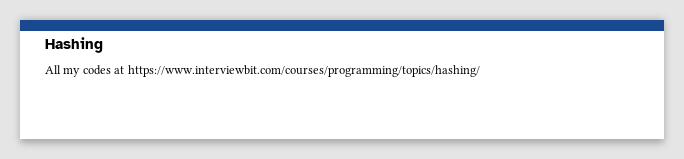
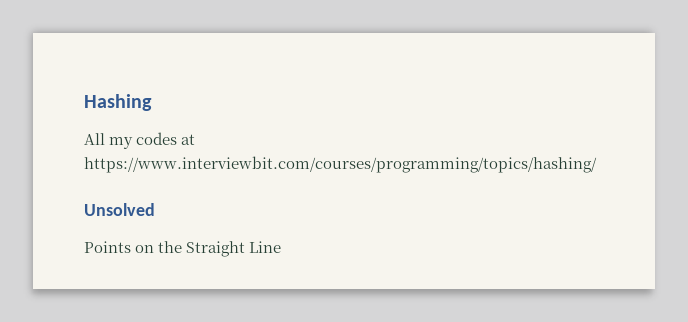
+ Unsolved
+ Points on the Straight Line

